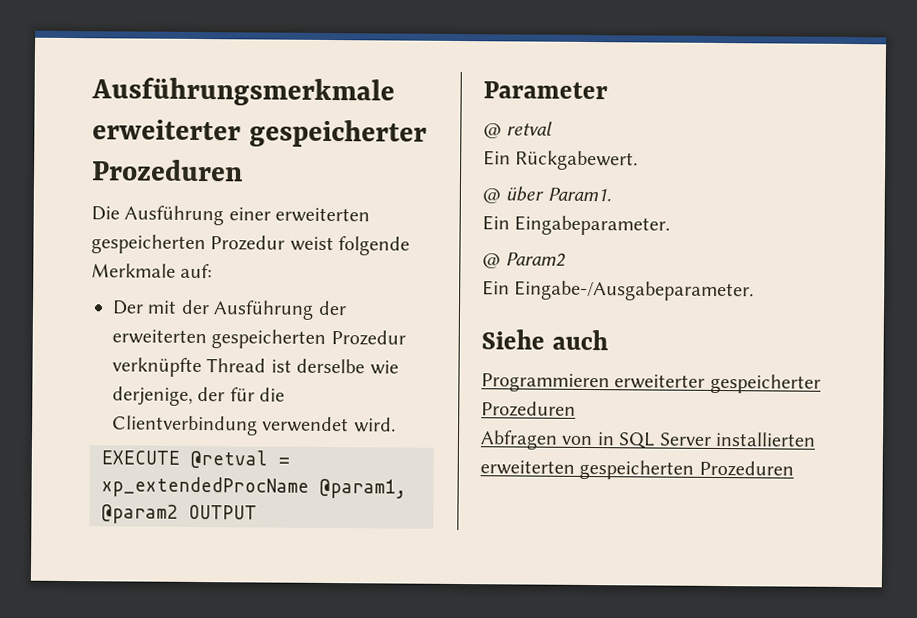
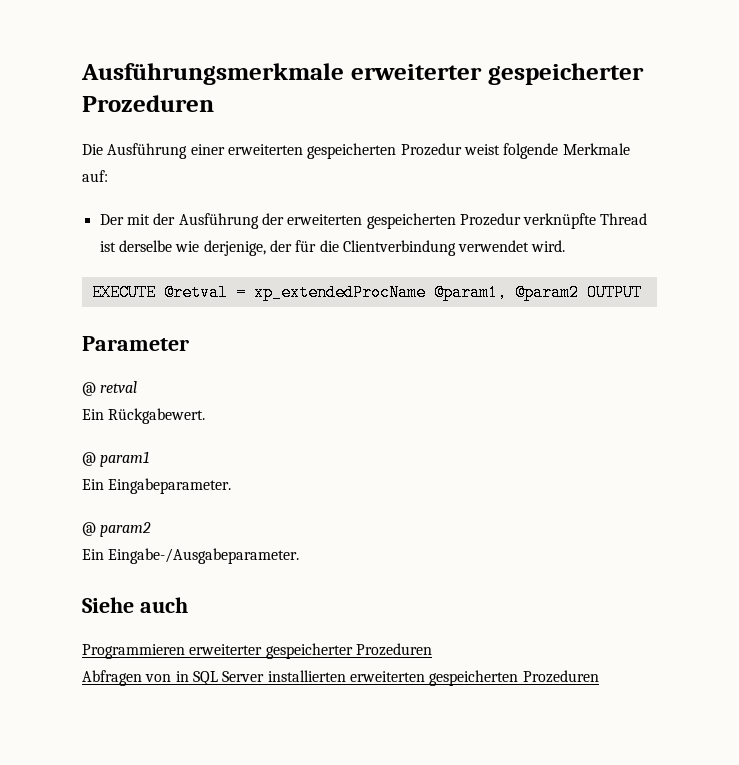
- @ über Param1.
+ @ param1
- @ Param2
+ @ param2

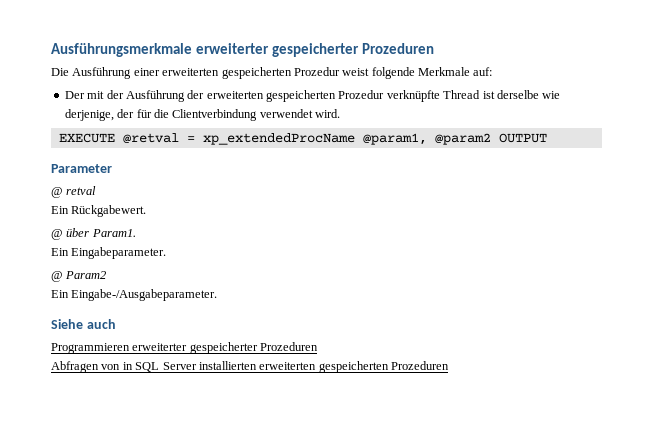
- @ param1
+ @ über Param1.
- @ param2
+ @ Param2

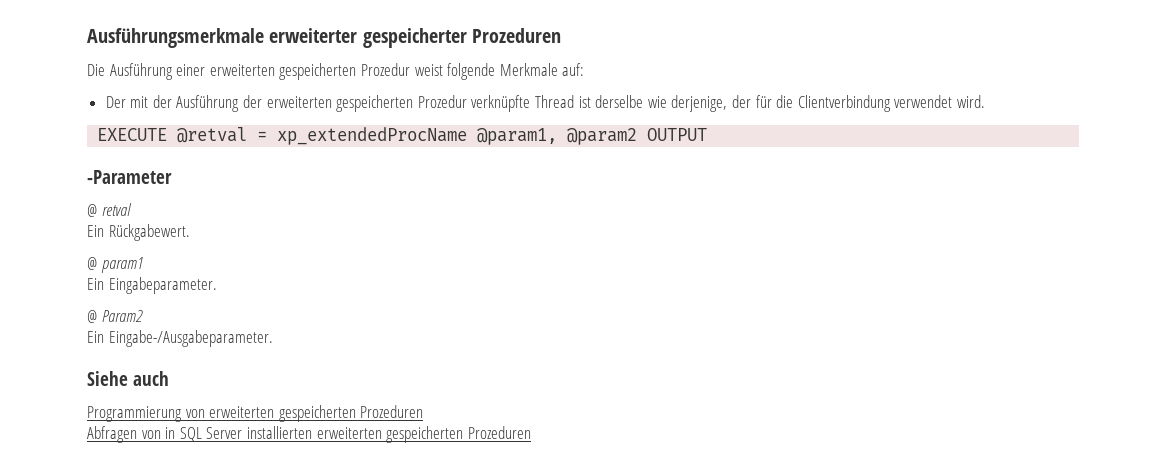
- Parameter
+ -Parameter
- @ über Param1.
+ @ param1
- Programmieren erweiterter gespeicherter Prozeduren
+ Programmierung von erweiterten gespeicherten Prozeduren

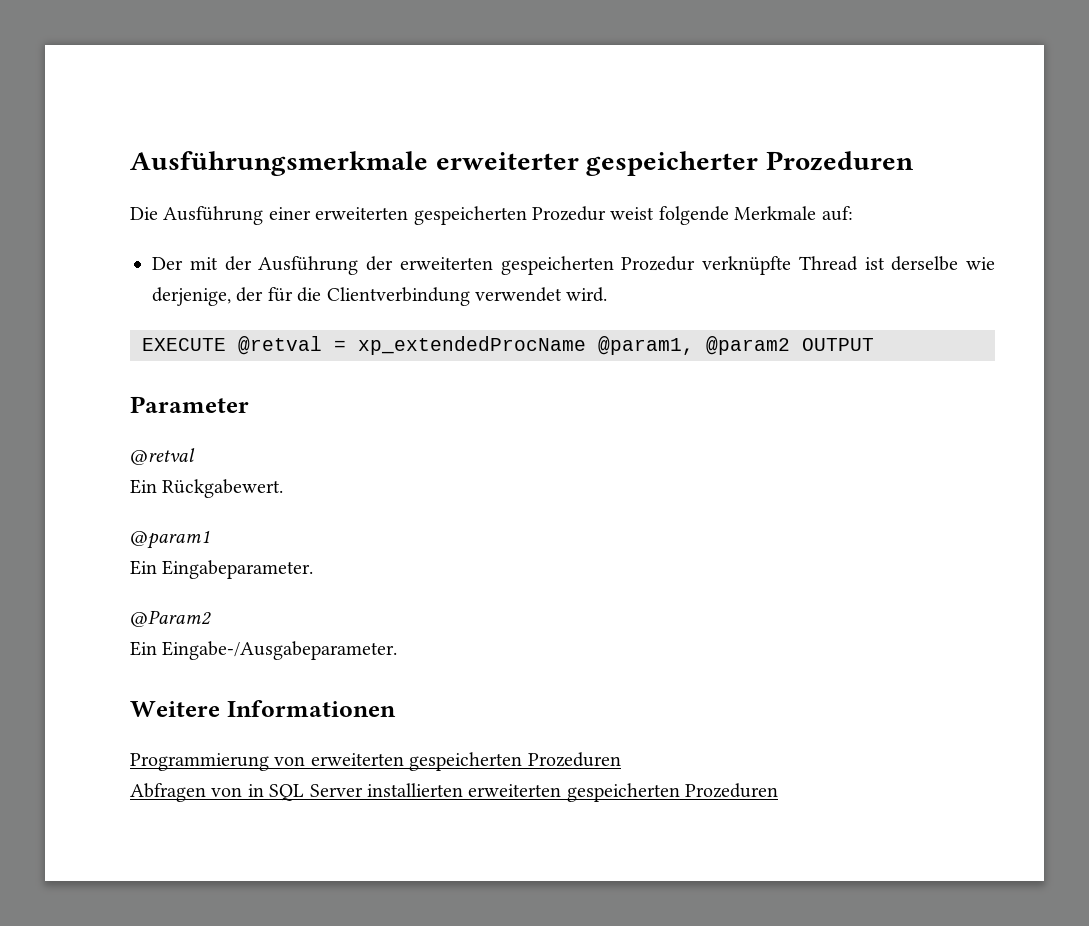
- -Parameter
- @ retval
+ Parameter
+ @retval
- @ param1
+ @param1
- @ Param2
+ @Param2
- Siehe auch
+ Weitere Informationen

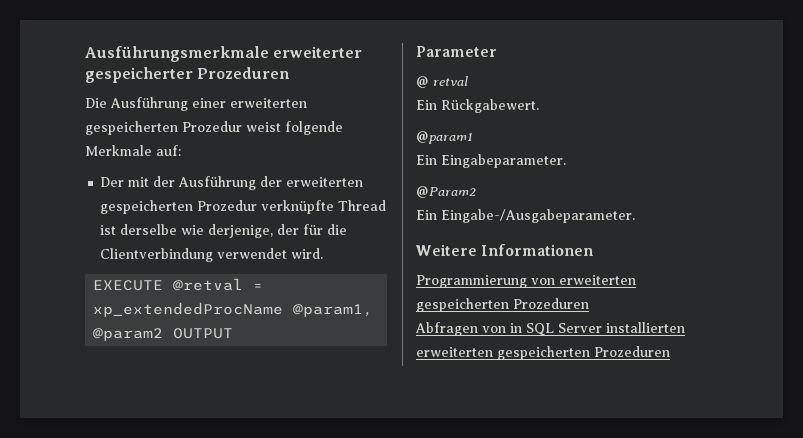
  Parameter
- @retval
+ @ retval

